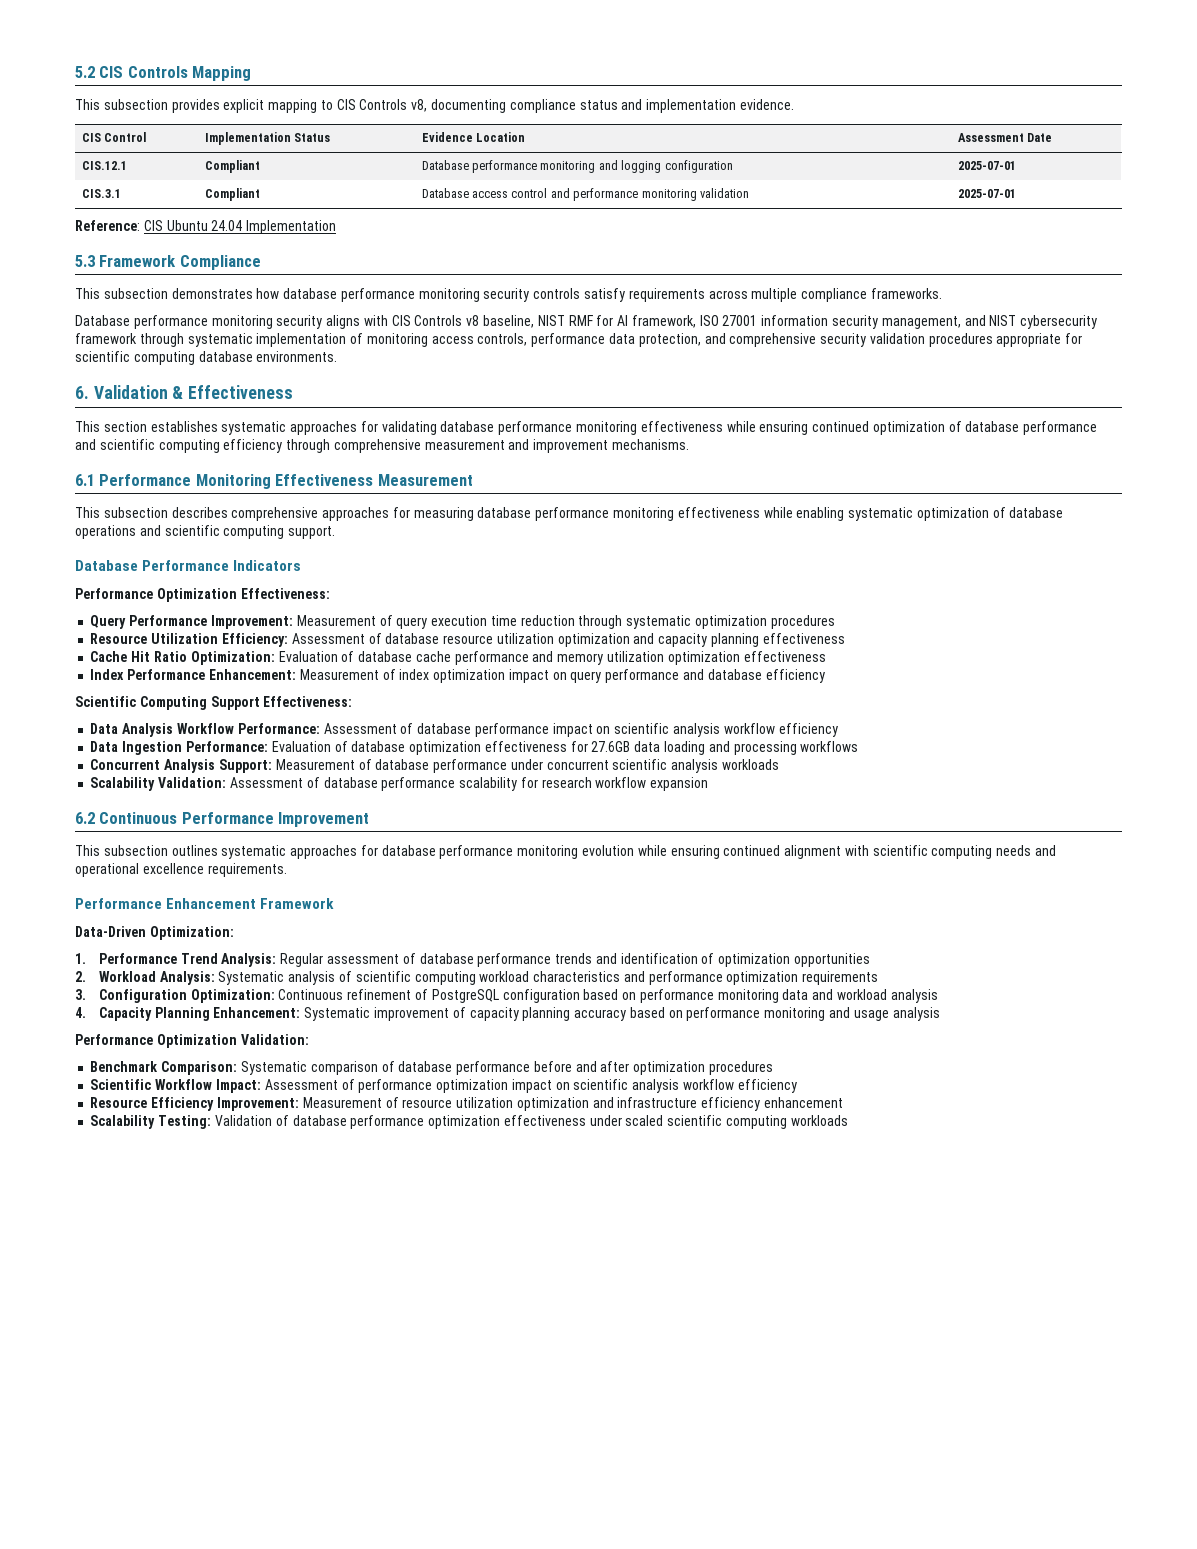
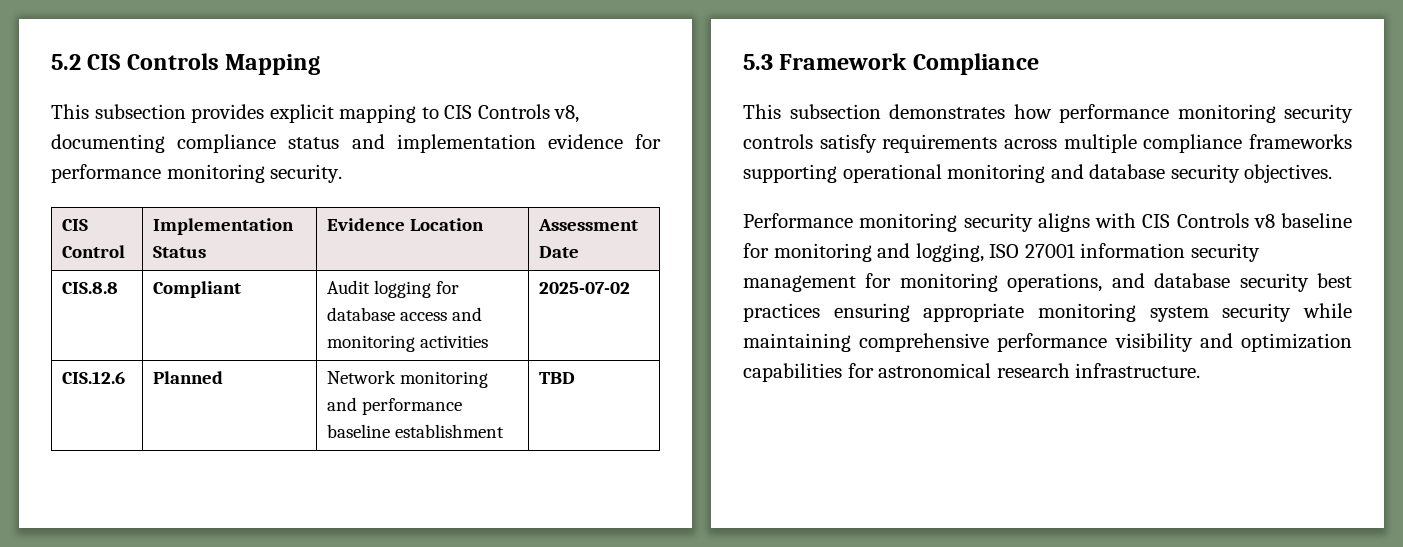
- This subsection provides explicit mapping to CIS Controls v8, documenting compliance status and implementation evidence.
+ This subsection provides explicit mapping to CIS Controls v8, documenting compliance status and implementation evidence for performance monitoring security.
- CIS.12.1 | Compliant | Database performance monitoring and logging configuration | 2025-07-01
- CIS.3.1 | Compliant | Database access control and performance monitoring validation | 2025-07-01
- Reference: CIS Ubuntu 24.04 Implementation
+ CIS.8.8 | Compliant | Audit logging for database access and monitoring activities | 2025-07-02
+ CIS.12.6 | Planned | Network monitoring and performance baseline establishment | TBD
- This subsection demonstrates how database performance monitoring security controls satisfy requirements across multiple compliance frameworks.
- Database performance monitoring security aligns with CIS Controls v8 baseline, NIST RMF for AI framework, ISO 27001 information security management, and NIST cybersecurity framework through systematic implementation of monitoring access controls, performance data protection, and comprehensive security validation procedures appropriate for scientific computing database environments.
- 6. Validation & Effectiveness
- This section establishes systematic approaches for validating database performance monitoring effectiveness while ensuring continued optimization of database performance and scientific computing efficiency through comprehensive measurement and improvement mechanisms.
- 6.1 Performance Monitoring Effectiveness Measurement
- This subsection describes comprehensive approaches for measuring database performance monitoring effectiveness while enabling systematic optimization of database operations and scientific computing support.
- Database Performance Indicators
- Performance Optimization Effectiveness:
- Query Performance Improvement: Measurement of query execution time reduction through systematic optimization procedures
- Resource Utilization Efficiency: Assessment of database resource utilization optimization and capacity planning effectiveness
- Cache Hit Ratio Optimization: Evaluation of database cache performance and memory utilization optimization effectiveness
- Index Performance Enhancement: Measurement of index optimization impact on query performance and database efficiency
- Scientific Computing Support Effectiveness:
- Data Analysis Workflow Performance: Assessment of database performance impact on scientific analysis workflow efficiency
- Data Ingestion Performance: Evaluation of database optimization effectiveness for 27.6GB data loading and processing workflows
- Concurrent Analysis Support: Measurement of database performance under concurrent scientific analysis workloads
- Scalability Validation: Assessment of database performance scalability for research workflow expansion
- 6.2 Continuous Performance Improvement
- This subsection outlines systematic approaches for database performance monitoring evolution while ensuring continued alignment with scientific computing needs and operational excellence requirements.
- Performance Enhancement Framework
- Data-Driven Optimization:
- 1. Performance Trend Analysis: Regular assessment of database performance trends and identification of optimization opportunities
- 2. Workload Analysis: Systematic analysis of scientific computing workload characteristics and performance optimization requirements
- 3. Configuration Optimization: Continuous refinement of PostgreSQL configuration based on performance monitoring data and workload analysis
- 4. Capacity Planning Enhancement: Systematic improvement of capacity planning accuracy based on performance monitoring and usage analysis
- Performance Optimization Validation:
- Benchmark Comparison: Systematic comparison of database performance before and after optimization procedures
- Scientific Workflow Impact: Assessment of performance optimization impact on scientific analysis workflow efficiency
- Resource Efficiency Improvement: Measurement of resource utilization optimization and infrastructure efficiency enhancement
- Scalability Testing: Validation of database performance optimization effectiveness under scaled scientific computing workloads
+ This subsection demonstrates how performance monitoring security controls satisfy requirements across multiple compliance frameworks supporting operational monitoring and database security objectives.
+ Performance monitoring security aligns with CIS Controls v8 baseline for monitoring and logging, ISO 27001 information security management for monitoring operations, and database security best practices ensuring appropriate monitoring system security while maintaining comprehensive performance visibility and optimization capabilities for astronomical research infrastructure.

